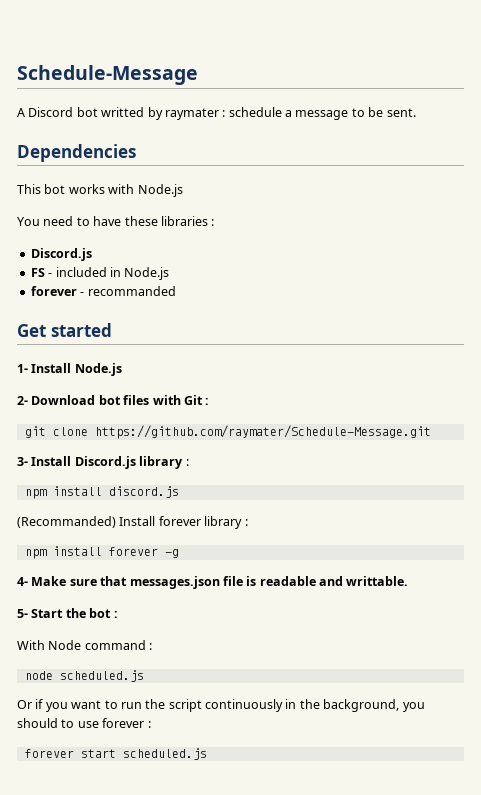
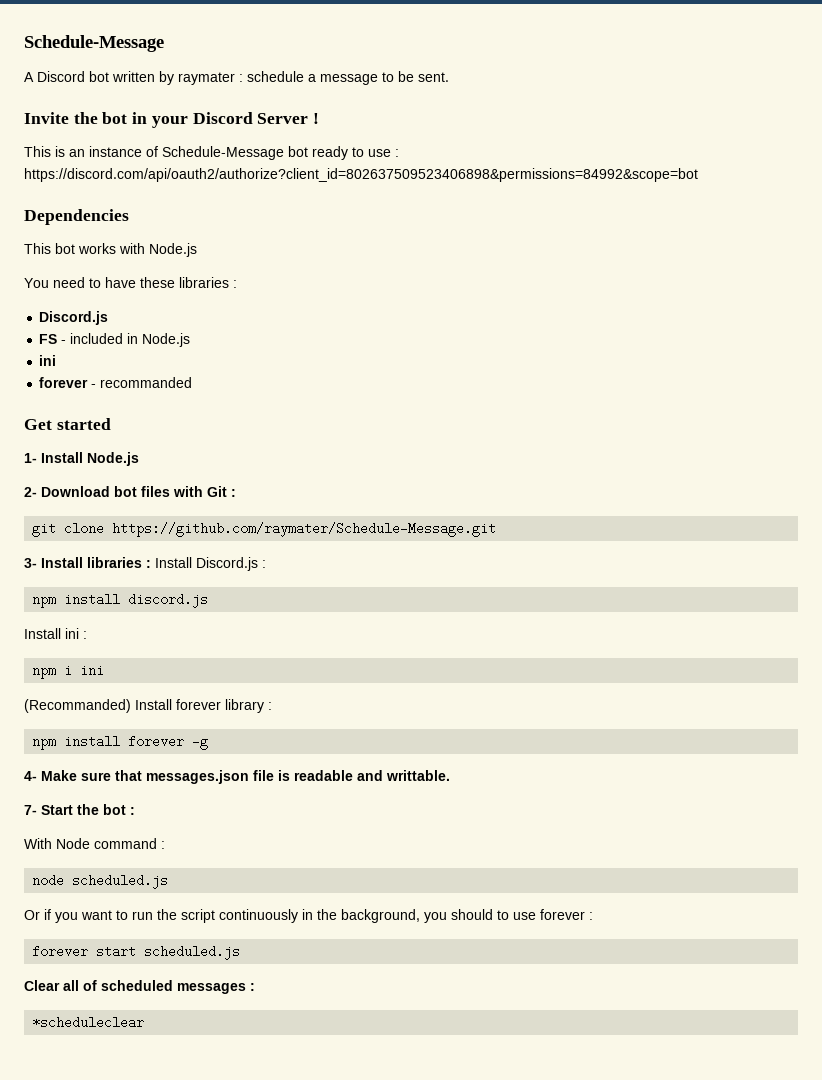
- A Discord bot writted by raymater : schedule a message to be sent.
+ A Discord bot written by raymater : schedule a message to be sent.
+ Invite the bot in your Discord Server !
+ This is an instance of Schedule-Message bot ready to use : https://discord.com/api/oauth2/authorize?client_id=802637509523406898&permissions=84992&scope=bot
  FS - included in Node.js
+ ini
- 3- Install Discord.js library :
+ 3- Install libraries : Install Discord.js :
+ Install ini :
+ npm i ini
- 5- Start the bot :
+ 7- Start the bot :
+ Clear all of scheduled messages :
+ *scheduleclear

